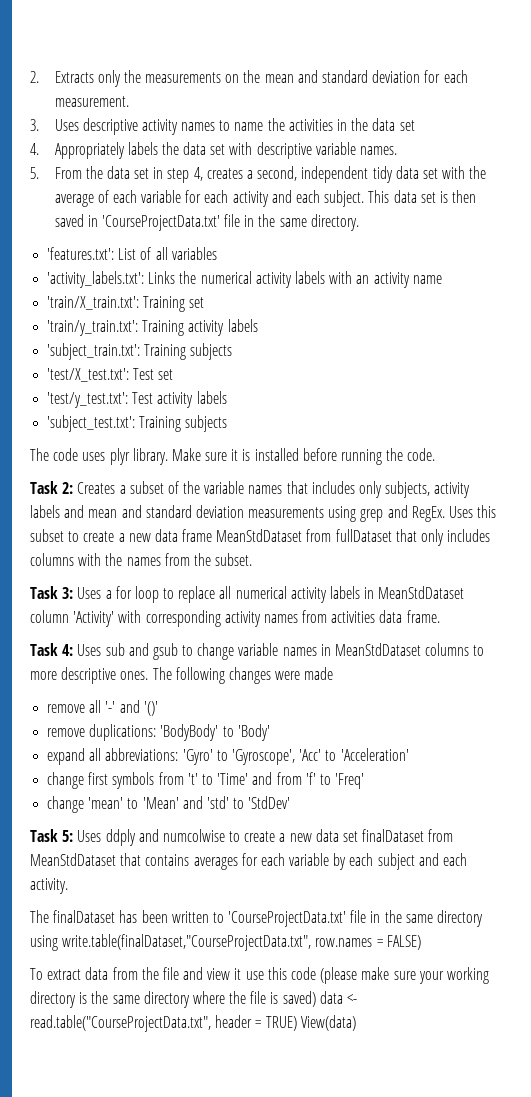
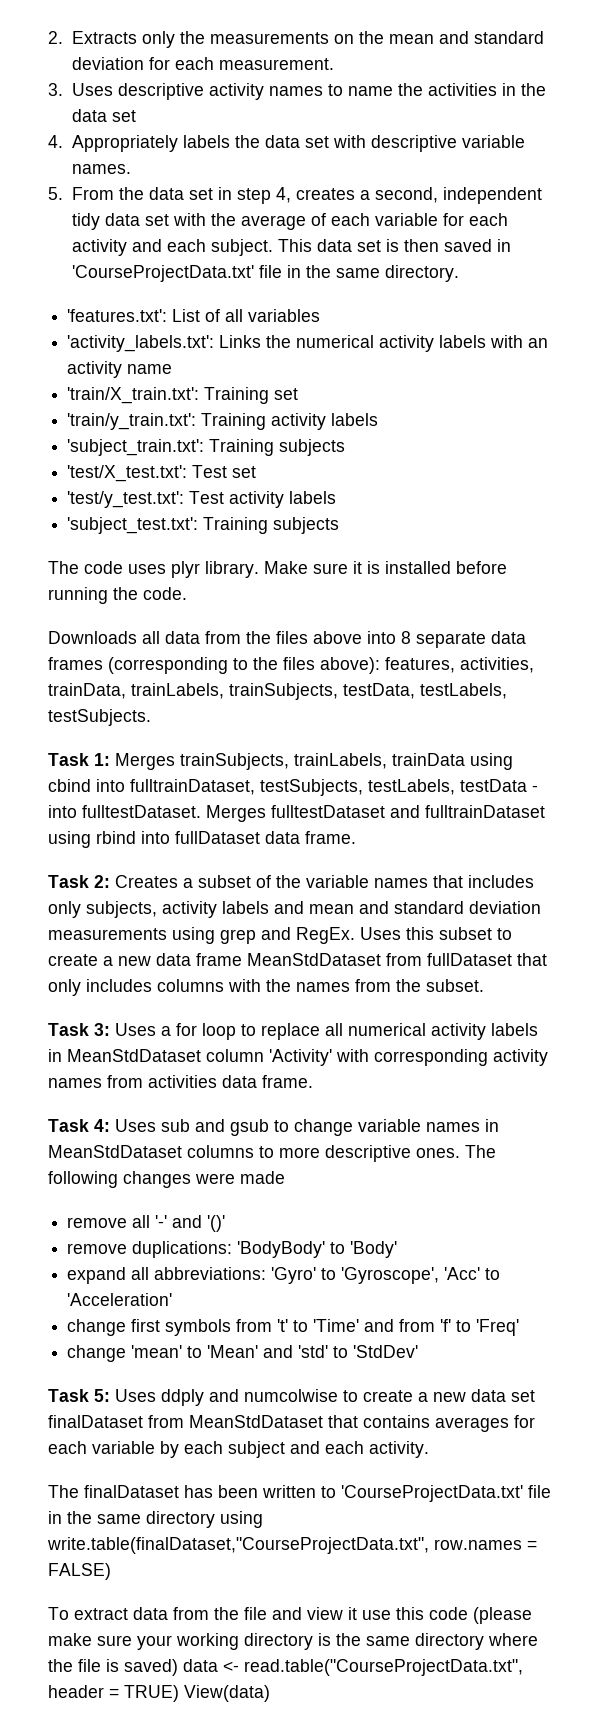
+ Downloads all data from the files above into 8 separate data frames (corresponding to the files above): features, activities, trainData, trainLabels, trainSubjects, testData, testLabels, testSubjects.
+ Task 1: Merges trainSubjects, trainLabels, trainData using cbind into fulltrainDataset, testSubjects, testLabels, testData - into fulltestDataset. Merges fulltestDataset and fulltrainDataset using rbind into fullDataset data frame.

